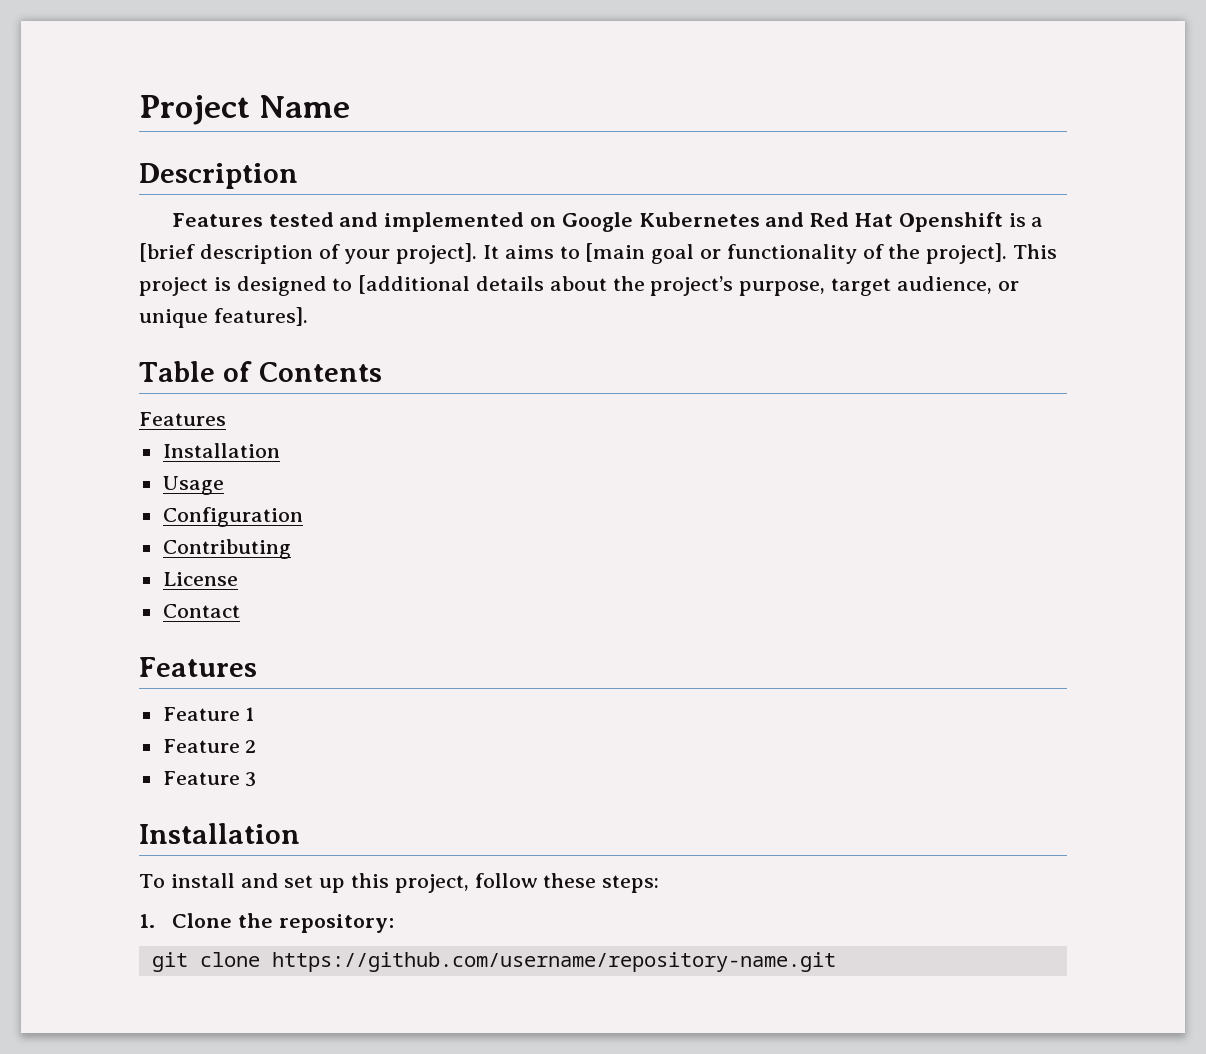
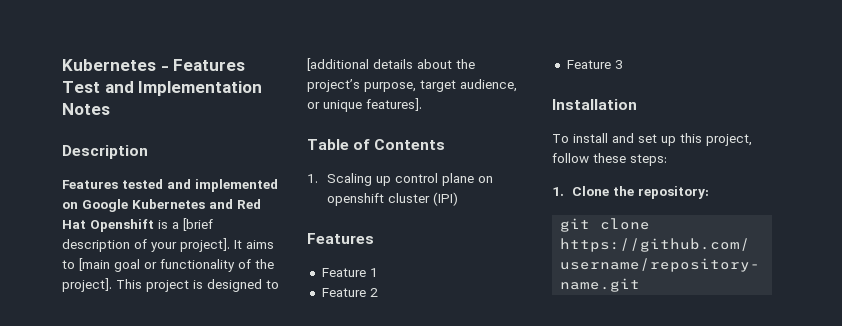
- Project Name
+ Kubernetes - Features Test and Implementation Notes
  Table of Contents
- Features
- Installation
- Usage
- Configuration
- Contributing
- License
- Contact
+ 1. Scaling up control plane on openshift cluster (IPI)

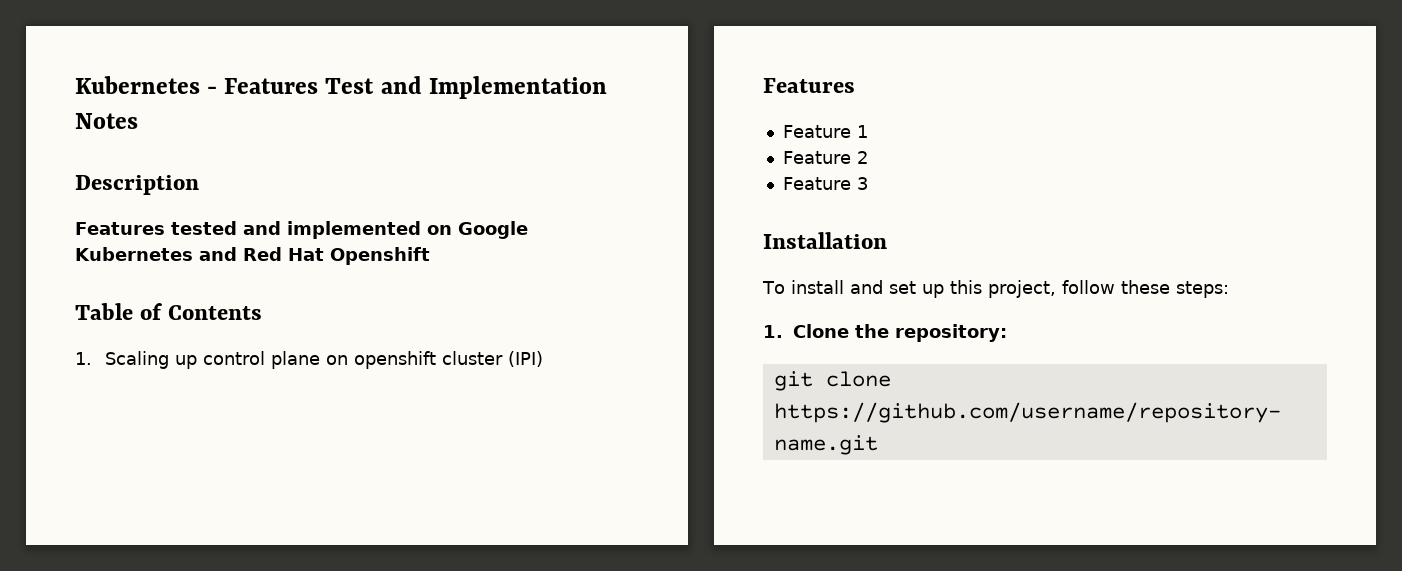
- Features tested and implemented on Google Kubernetes and Red Hat Openshift is a [brief description of your project]. It aims to [main goal or functionality of the project]. This project is designed to [additional details about the project’s purpose, target audience, or unique features].
+ Features tested and implemented on Google Kubernetes and Red Hat Openshift

